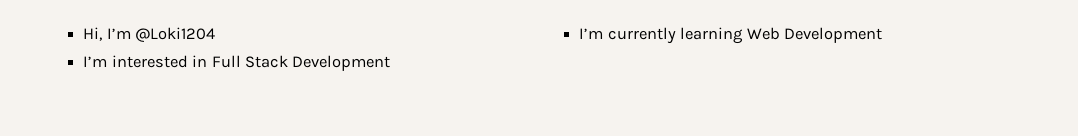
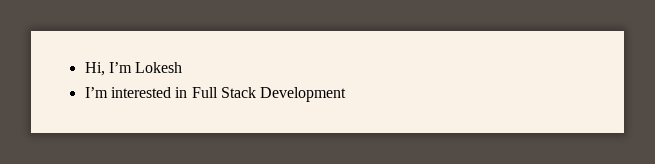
- Hi, I’m @Loki1204
+ Hi, I’m Lokesh
- I’m currently learning Web Development

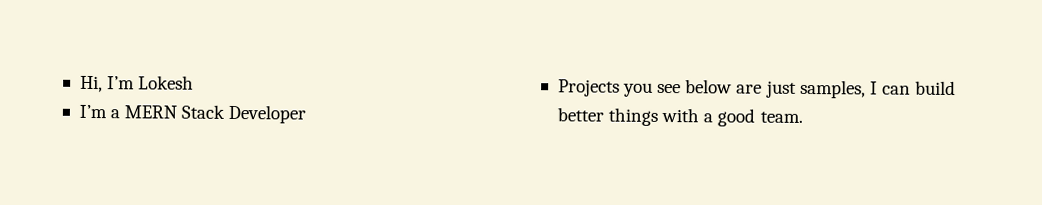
- I’m interested in Full Stack Development
+ I’m a MERN Stack Developer
+ Projects you see below are just samples, I can build better things with a good team.

